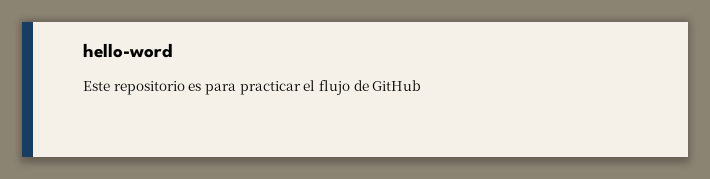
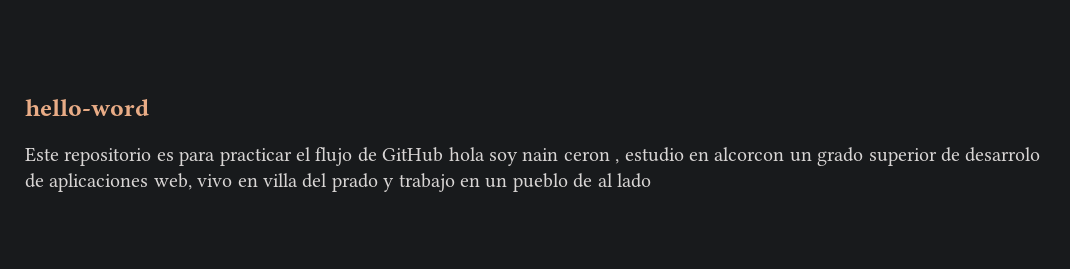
- Este repositorio es para practicar el flujo de GitHub
+ Este repositorio es para practicar el flujo de GitHub hola soy nain ceron , estudio en alcorcon un grado superior de desarrolo de aplicaciones web, vivo en villa del prado y trabajo en un pueblo de al lado

